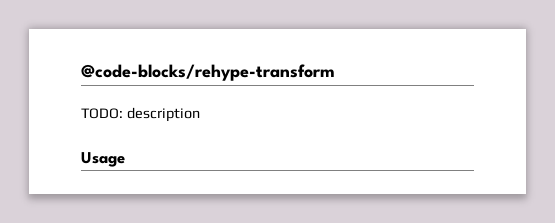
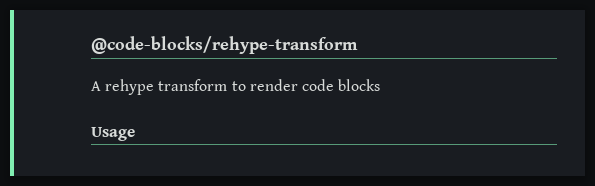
- TODO: description
+ A rehype transform to render code blocks

